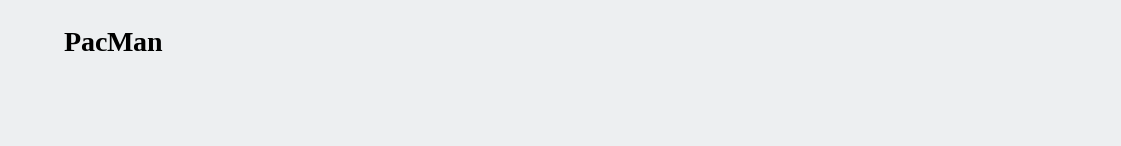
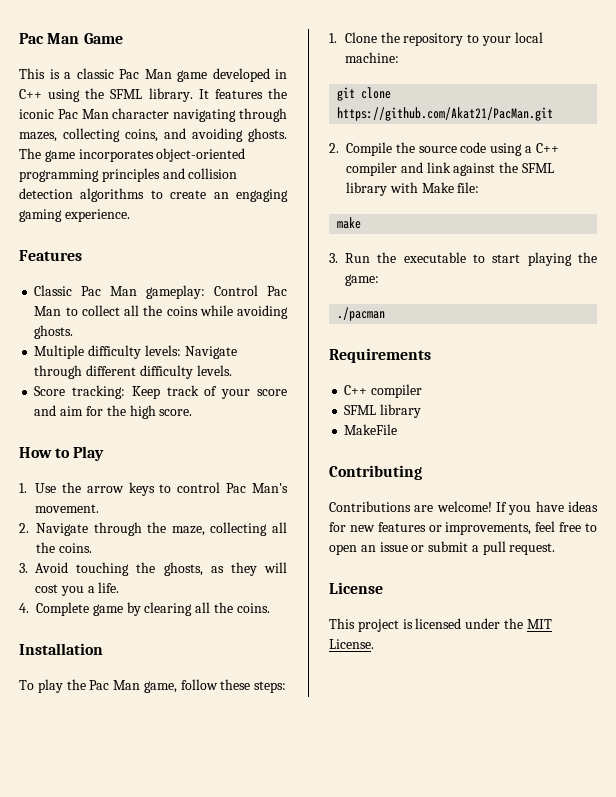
- PacMan
+ Pac Man Game
+ This is a classic Pac Man game developed in C++ using the SFML library. It features the iconic Pac Man character navigating through mazes, collecting coins, and avoiding ghosts. The game incorporates object-oriented programming principles and collision detection algorithms to create an engaging gaming experience.
+ Features
+ Classic Pac Man gameplay: Control Pac Man to collect all the coins while avoiding ghosts.
+ Multiple difficulty levels: Navigate through different difficulty levels.
+ Score tracking: Keep track of your score and aim for the high score.
+ How to Play
+ 1. Use the arrow keys to control Pac Man's movement.
+ 2. Navigate through the maze, collecting all the coins.
+ 3. Avoid touching the ghosts, as they will cost you a life.
+ 4. Complete game by clearing all the coins.
+ Installation
+ To play the Pac Man game, follow these steps:
+ 1. Clone the repository to your local machine:
+ git clone https://github.com/Akat21/PacMan.git
+ 2. Compile the source code using a C++ compiler and link against the SFML library with Make file:
+ make
+ 3. Run the executable to start playing the game:
+ ./pacman
+ Requirements
+ C++ compiler
+ SFML library
+ MakeFile
+ Contributing
+ Contributions are welcome! If you have ideas for new features or improvements, feel free to open an issue or submit a pull request.
+ License
+ This project is licensed under the MIT License.

